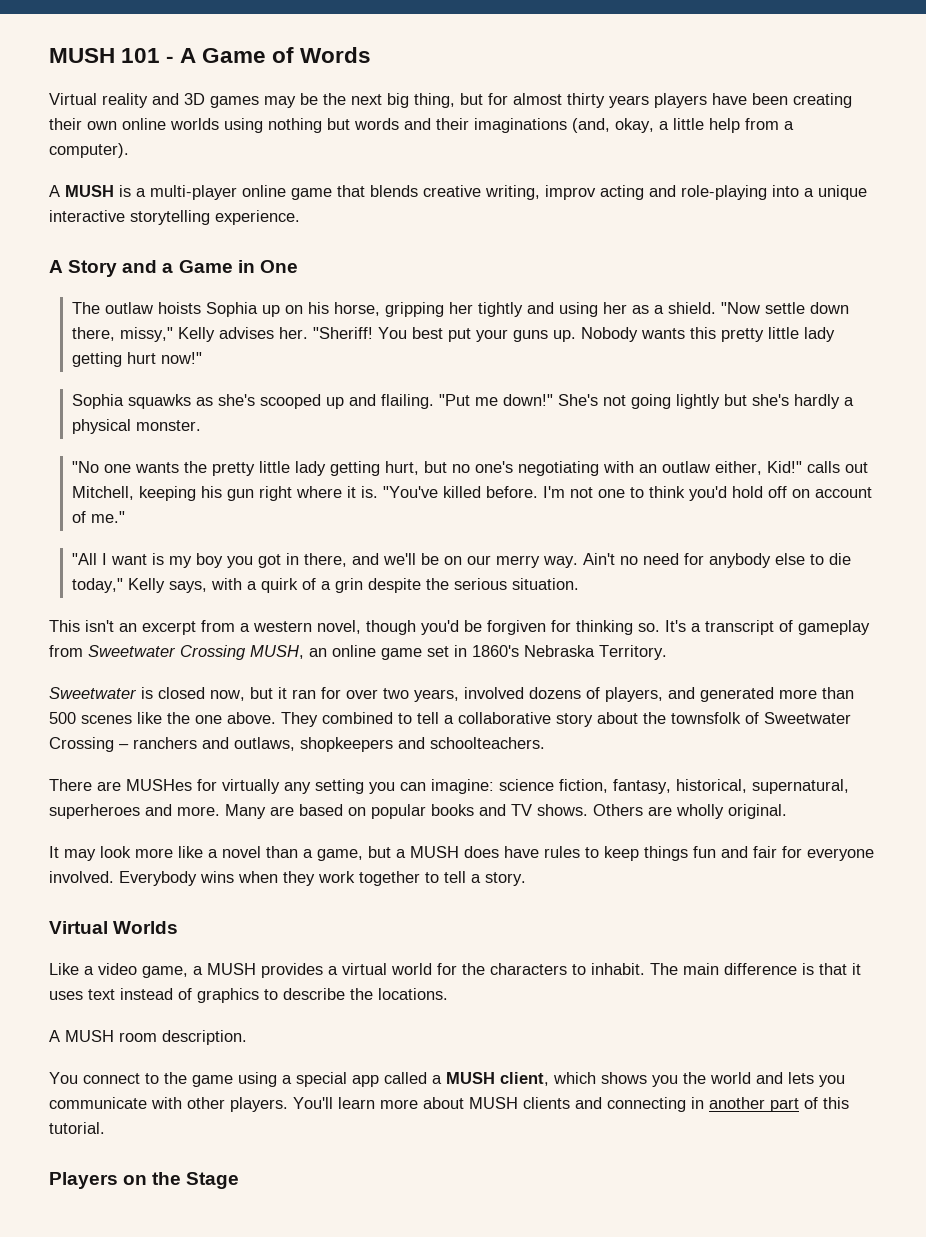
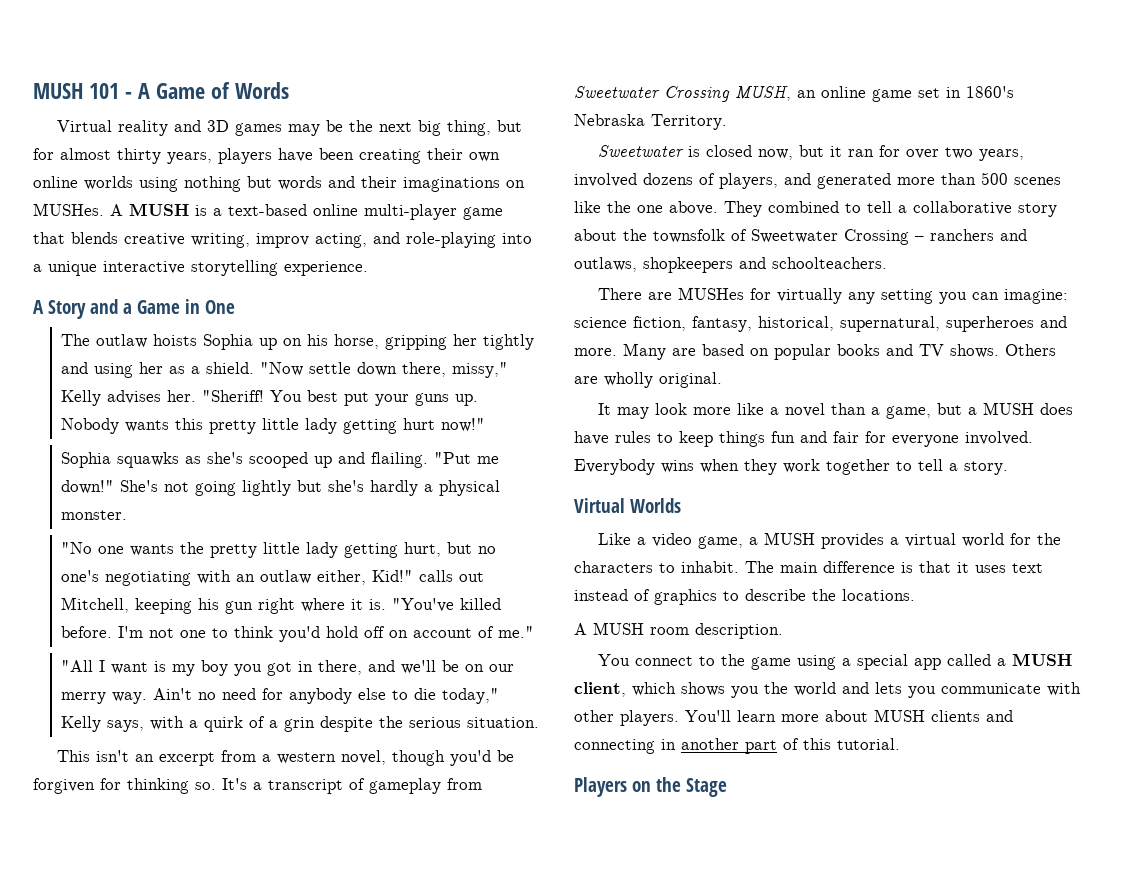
- Virtual reality and 3D games may be the next big thing, but for almost thirty years players have been creating their own online worlds using nothing but words and their imaginations (and, okay, a little help from a computer).
- A MUSH is a multi-player online game that blends creative writing, improv acting and role-playing into a unique interactive storytelling experience.
+ Virtual reality and 3D games may be the next big thing, but for almost thirty years, players have been creating their own online worlds using nothing but words and their imaginations on MUSHes. A MUSH is a text-based online multi-player game that blends creative writing, improv acting, and role-playing into a unique interactive storytelling experience.

